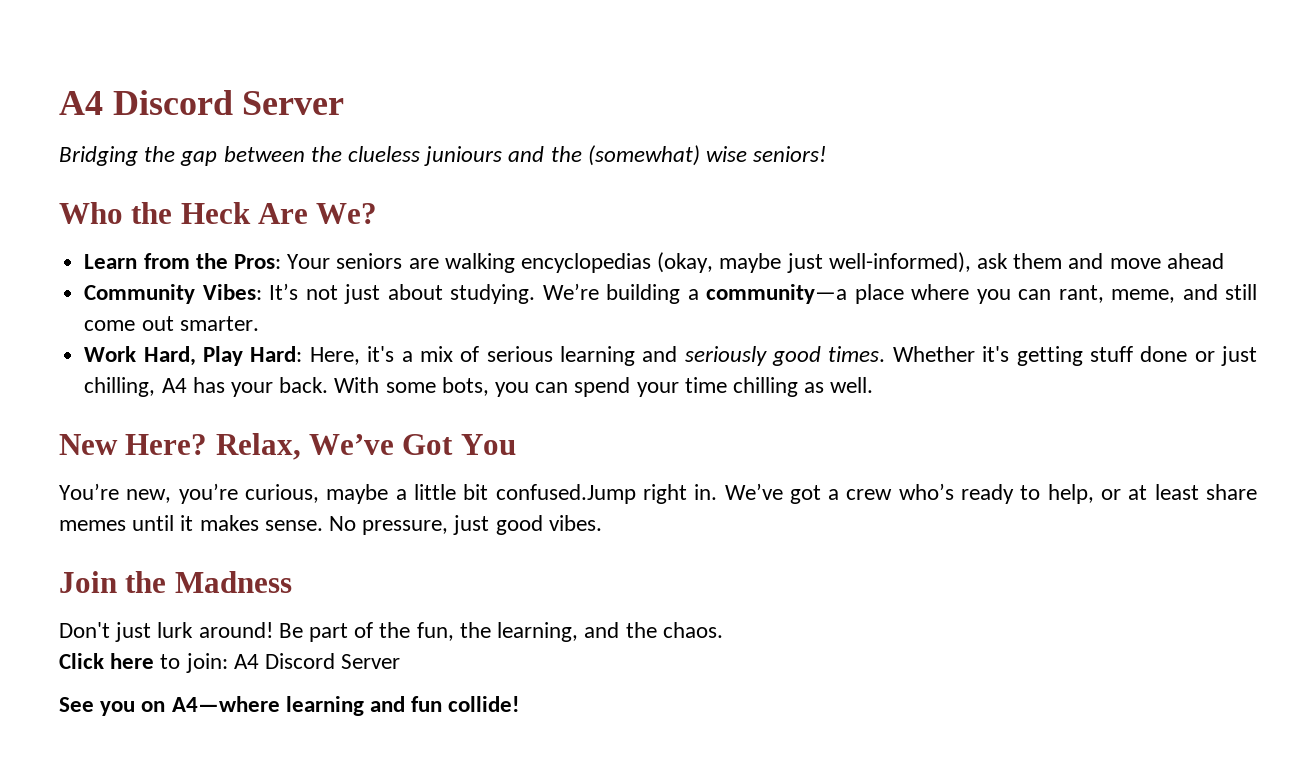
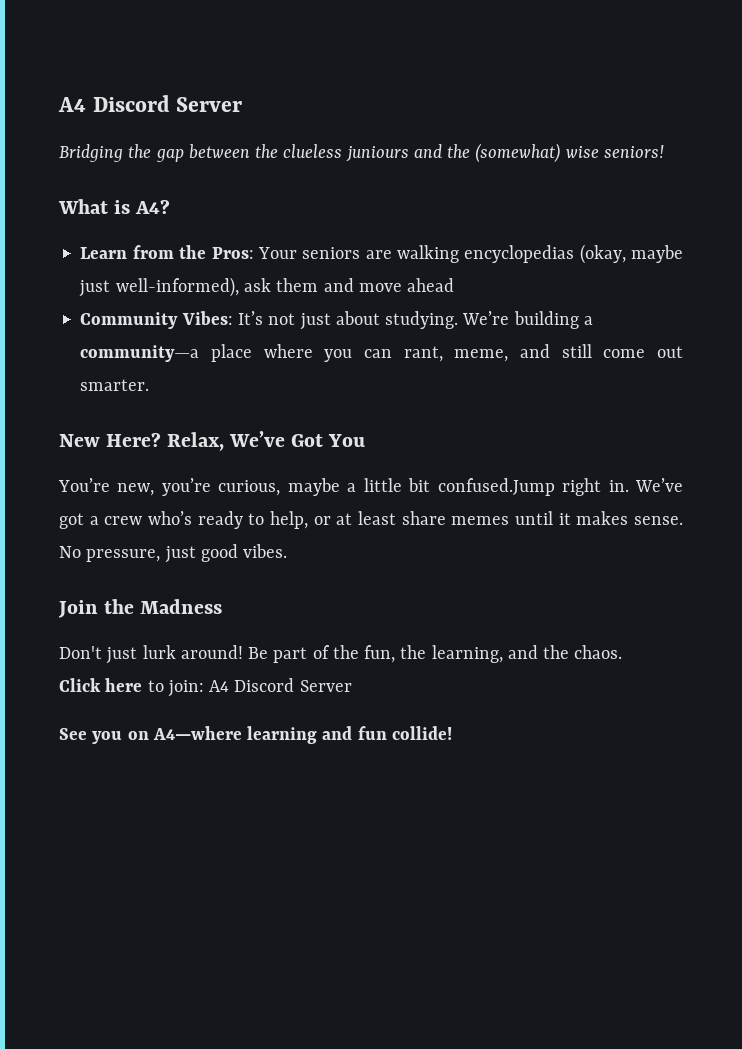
- Who the Heck Are We?
+ What is A4?
- Work Hard, Play Hard: Here, it's a mix of serious learning and seriously good times. Whether it's getting stuff done or just chilling, A4 has your back. With some bots, you can spend your time chilling as well.

